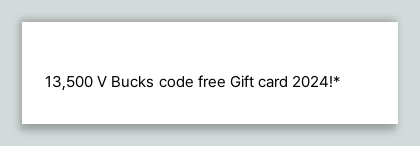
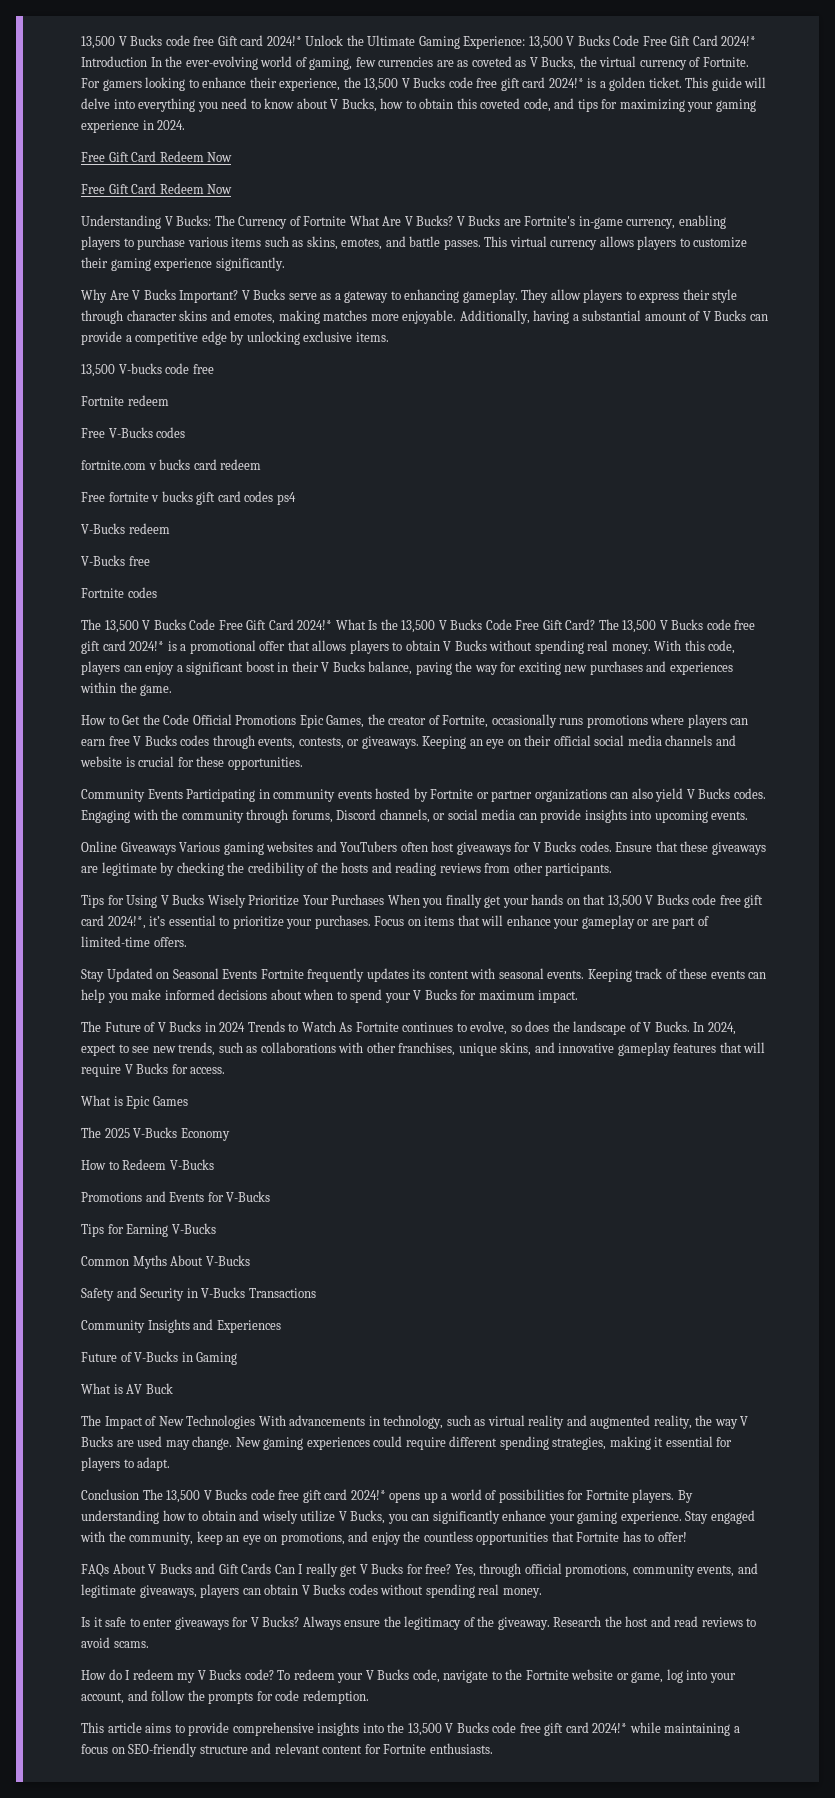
- 13,500 V Bucks code free Gift card 2024!*
+ 13,500 V Bucks code free Gift card 2024!* Unlock the Ultimate Gaming Experience: 13,500 V Bucks Code Free Gift Card 2024!* Introduction In the ever-evolving world of gaming, few currencies are as coveted as V Bucks, the virtual currency of Fortnite. For gamers looking to enhance their experience, the 13,500 V Bucks code free gift card 2024!* is a golden ticket. This guide will delve into everything you need to know about V Bucks, how to obtain this coveted code, and tips for maximizing your gaming experience in 2024.
+ Free Gift Card Redeem Now
+ Free Gift Card Redeem Now
+ Understanding V Bucks: The Currency of Fortnite What Are V Bucks? V Bucks are Fortnite's in-game currency, enabling players to purchase various items such as skins, emotes, and battle passes. This virtual currency allows players to customize their gaming experience significantly.
+ Why Are V Bucks Important? V Bucks serve as a gateway to enhancing gameplay. They allow players to express their style through character skins and emotes, making matches more enjoyable. Additionally, having a substantial amount of V Bucks can provide a competitive edge by unlocking exclusive items.
+ 13,500 V-bucks code free
+ Fortnite redeem
+ Free V-Bucks codes
+ fortnite.com v bucks card redeem
+ Free fortnite v bucks gift card codes ps4
+ V-Bucks redeem
+ V-Bucks free
+ Fortnite codes
+ The 13,500 V Bucks Code Free Gift Card 2024!* What Is the 13,500 V Bucks Code Free Gift Card? The 13,500 V Bucks code free gift card 2024!* is a promotional offer that allows players to obtain V Bucks without spending real money. With this code, players can enjoy a significant boost in their V Bucks balance, paving the way for exciting new purchases and experiences within the game.
+ How to Get the Code Official Promotions Epic Games, the creator of Fortnite, occasionally runs promotions where players can earn free V Bucks codes through events, contests, or giveaways. Keeping an eye on their official social media channels and website is crucial for these opportunities.
+ Community Events Participating in community events hosted by Fortnite or partner organizations can also yield V Bucks codes. Engaging with the community through forums, Discord channels, or social media can provide insights into upcoming events.
+ Online Giveaways Various gaming websites and YouTubers often host giveaways for V Bucks codes. Ensure that these giveaways are legitimate by checking the credibility of the hosts and reading reviews from other participants.
+ Tips for Using V Bucks Wisely Prioritize Your Purchases When you finally get your hands on that 13,500 V Bucks code free gift card 2024!*, it’s essential to prioritize your purchases. Focus on items that will enhance your gameplay or are part of limited-time offers.
+ Stay Updated on Seasonal Events Fortnite frequently updates its content with seasonal events. Keeping track of these events can help you make informed decisions about when to spend your V Bucks for maximum impact.
+ The Future of V Bucks in 2024 Trends to Watch As Fortnite continues to evolve, so does the landscape of V Bucks. In 2024, expect to see new trends, such as collaborations with other franchises, unique skins, and innovative gameplay features that will require V Bucks for access.
+ What is Epic Games
+ The 2025 V-Bucks Economy
+ How to Redeem V-Bucks
+ Promotions and Events for V-Bucks
+ Tips for Earning V-Bucks
+ Common Myths About V-Bucks
+ Safety and Security in V-Bucks Transactions
+ Community Insights and Experiences
+ Future of V-Bucks in Gaming
+ What is AV Buck
+ The Impact of New Technologies With advancements in technology, such as virtual reality and augmented reality, the way V Bucks are used may change. New gaming experiences could require different spending strategies, making it essential for players to adapt.
+ Conclusion The 13,500 V Bucks code free gift card 2024!* opens up a world of possibilities for Fortnite players. By understanding how to obtain and wisely utilize V Bucks, you can significantly enhance your gaming experience. Stay engaged with the community, keep an eye on promotions, and enjoy the countless opportunities that Fortnite has to offer!
+ FAQs About V Bucks and Gift Cards Can I really get V Bucks for free? Yes, through official promotions, community events, and legitimate giveaways, players can obtain V Bucks codes without spending real money.
+ Is it safe to enter giveaways for V Bucks? Always ensure the legitimacy of the giveaway. Research the host and read reviews to avoid scams.
+ How do I redeem my V Bucks code? To redeem your V Bucks code, navigate to the Fortnite website or game, log into your account, and follow the prompts for code redemption.
+ This article aims to provide comprehensive insights into the 13,500 V Bucks code free gift card 2024!* while maintaining a focus on SEO-friendly structure and relevant content for Fortnite enthusiasts.

